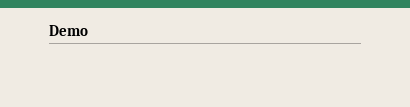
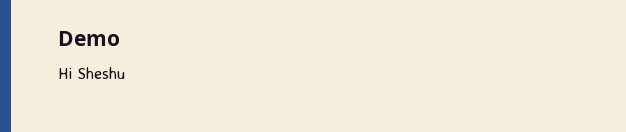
+ Hi Sheshu

